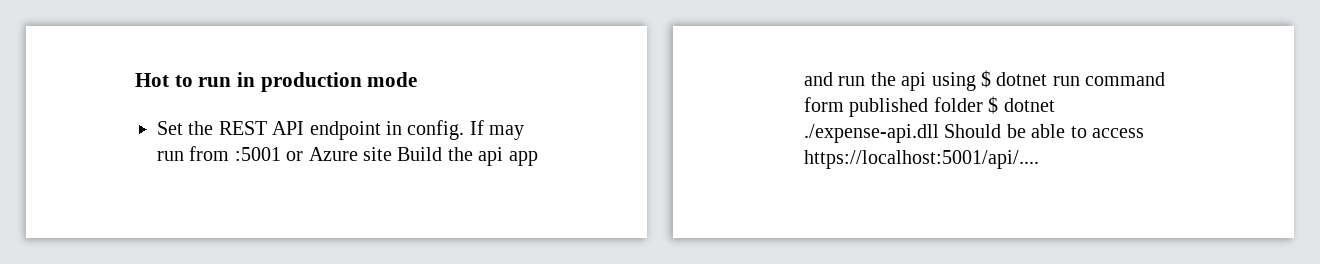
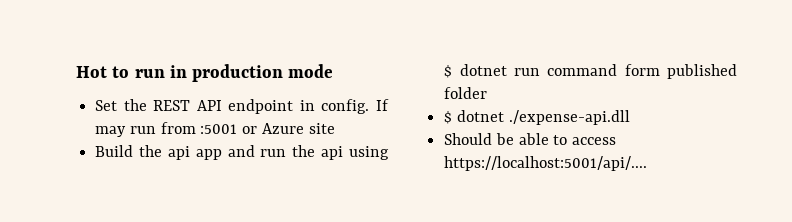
- If may run from :5001 or Azure site Build the api app and run the api using $ dotnet run command form published folder $ dotnet ./expense-api.dll Should be able to access https://localhost:5001/api/....
+ If may run from :5001 or Azure site
+ Build the api app and run the api using $ dotnet run command form published folder
+ $ dotnet ./expense-api.dll
+ Should be able to access https://localhost:5001/api/....

